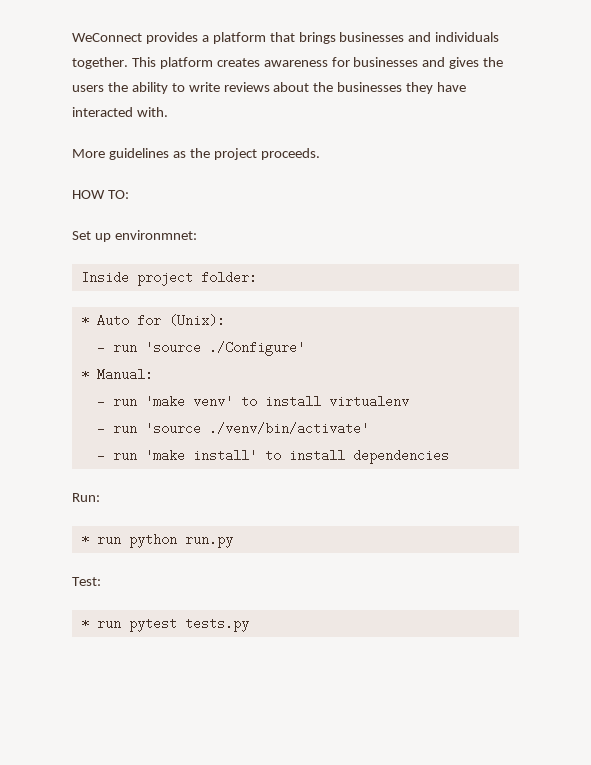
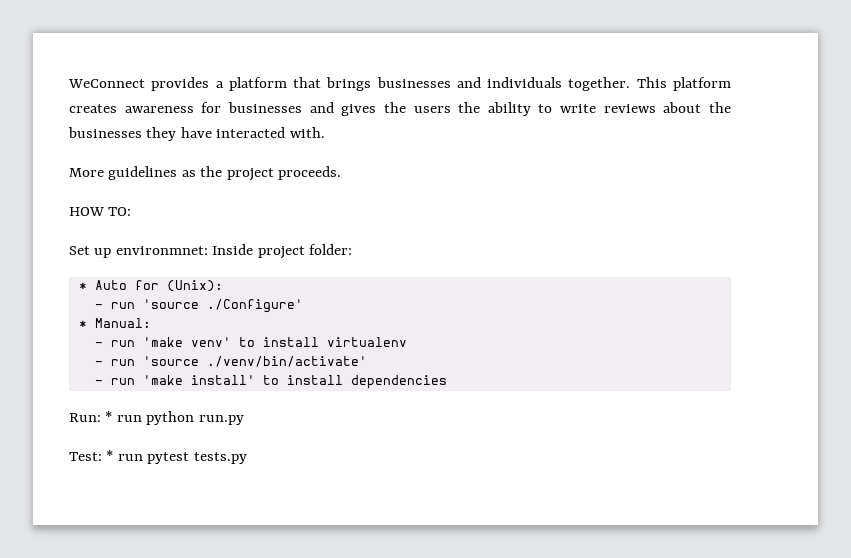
- Set up environmnet:
- Inside project folder:
+ Set up environmnet: Inside project folder:
- Run:
- * run python run.py
+ Run: * run python run.py
- Test:
- * run pytest tests.py
+ Test: * run pytest tests.py

